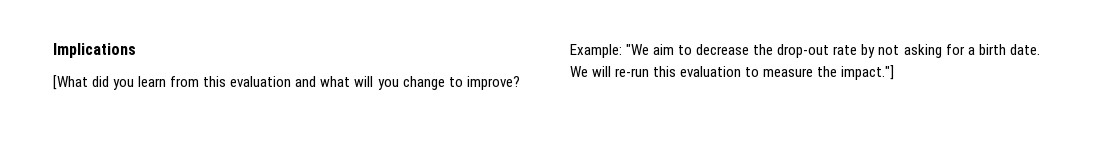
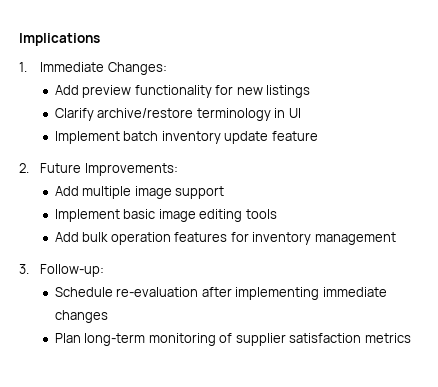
- [What did you learn from this evaluation and what will you change to improve? Example: "We aim to decrease the drop-out rate by not asking for a birth date. We will re-run this evaluation to measure the impact."]
+ 1. Immediate Changes:
+ Add preview functionality for new listings
+ Clarify archive/restore terminology in UI
+ Implement batch inventory update feature
+ 2. Future Improvements:
+ Add multiple image support
+ Implement basic image editing tools
+ Add bulk operation features for inventory management
+ 3. Follow-up:
+ Schedule re-evaluation after implementing immediate changes
+ Plan long-term monitoring of supplier satisfaction metrics

